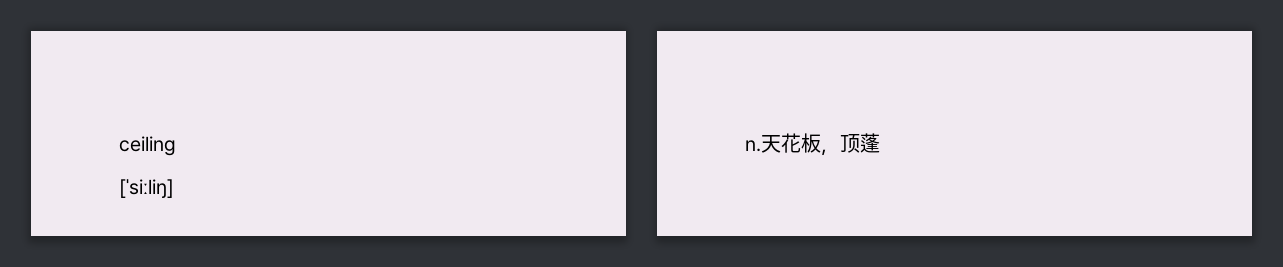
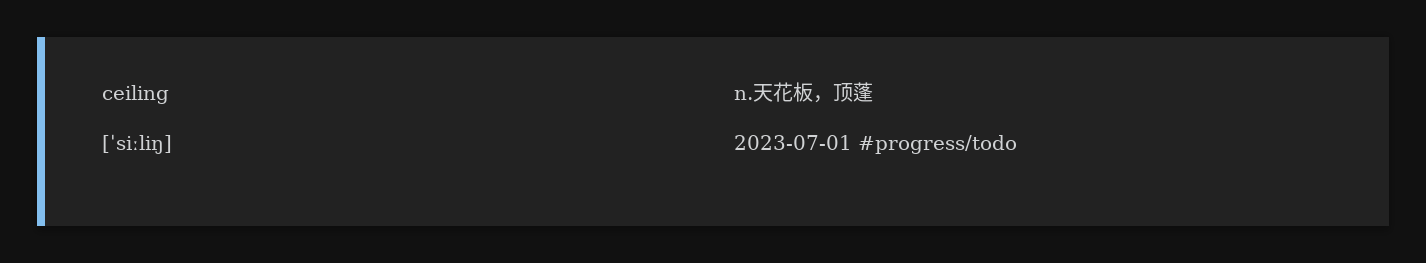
+ 2023-07-01 #progress/todo

